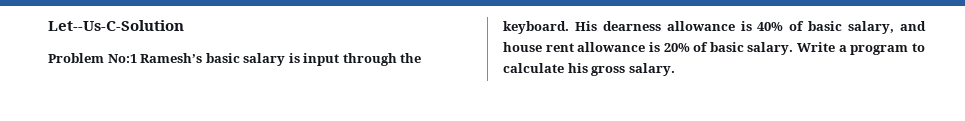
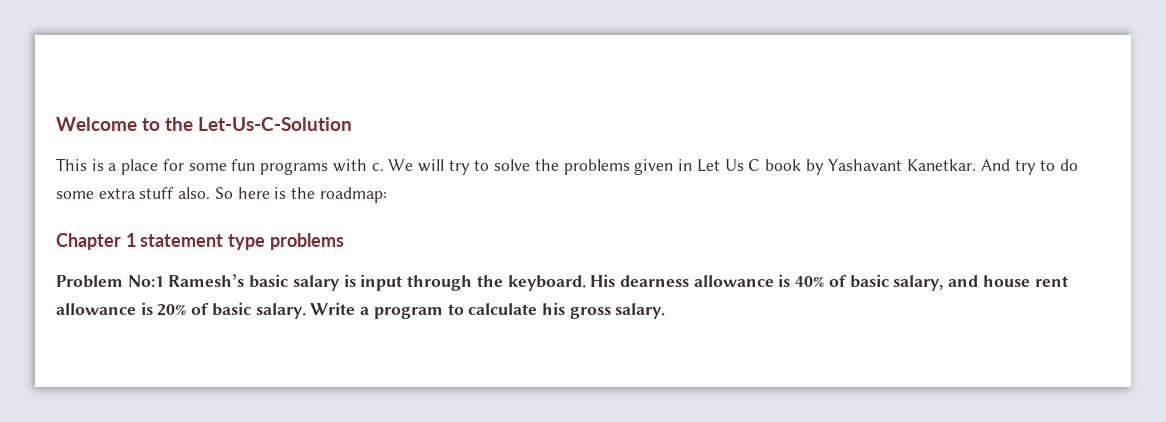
- Let--Us-C-Solution
+ Welcome to the Let-Us-C-Solution
+ This is a place for some fun programs with c. We will try to solve the problems given in Let Us C book by Yashavant Kanetkar. And try to do some extra stuff also. So here is the roadmap:
+ Chapter 1 statement type problems

